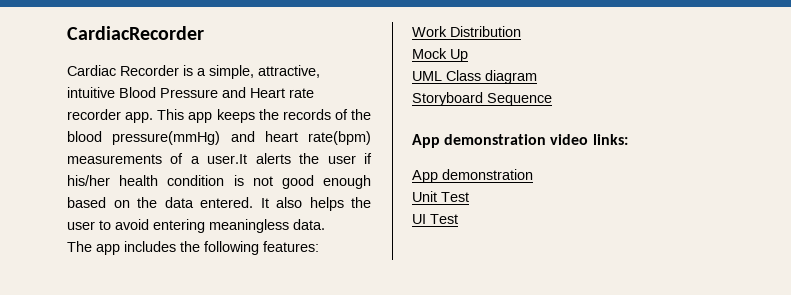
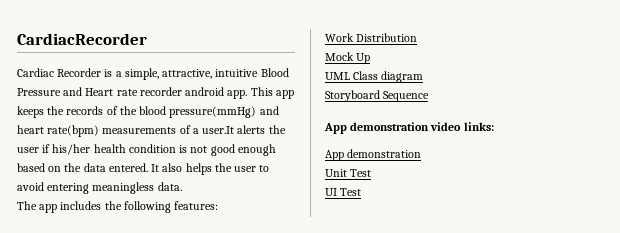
- Cardiac Recorder is a simple, attractive, intuitive Blood Pressure and Heart rate recorder app.
+ Cardiac Recorder is a simple, attractive, intuitive Blood Pressure and Heart rate recorder android app.

